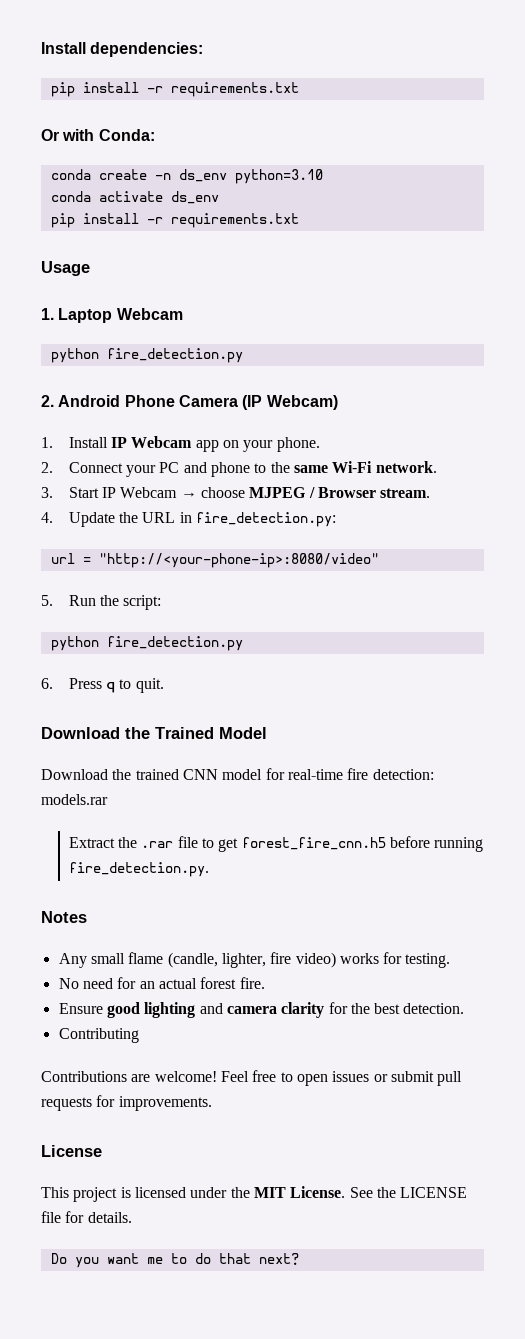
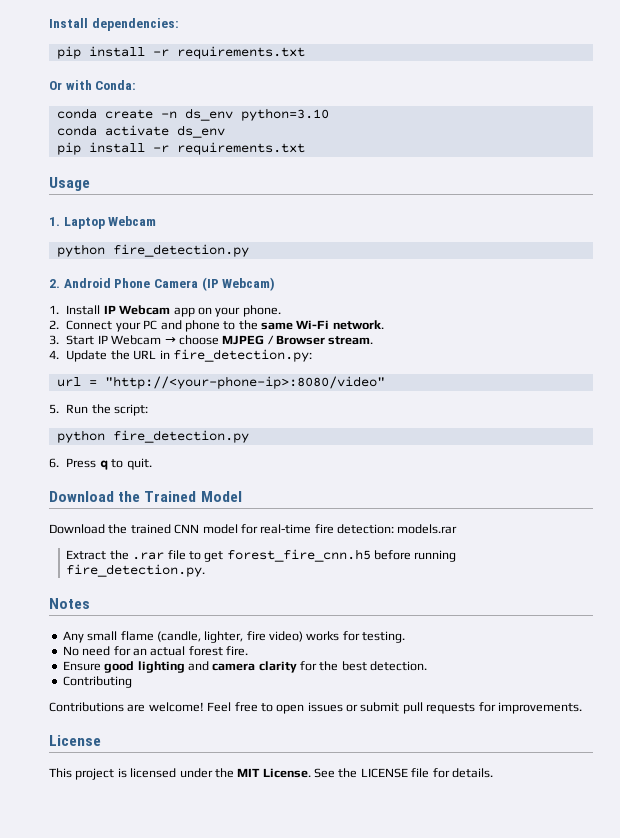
- Do you want me to do that next?

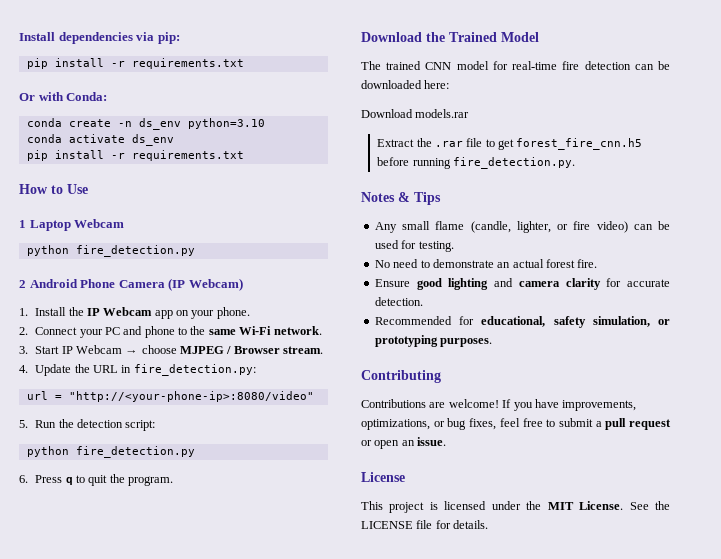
- Install dependencies:
+ Install dependencies via pip:
- Usage
- 1. Laptop Webcam
+ How to Use
+ 1 Laptop Webcam
- 2. Android Phone Camera (IP Webcam)
+ 2 Android Phone Camera (IP Webcam)
- 1. Install IP Webcam app on your phone.
+ 1. Install the IP Webcam app on your phone.
- 5. Run the script:
+ 5. Run the detection script:
- 6. Press q to quit.
+ 6. Press q to quit the program.
- Download the trained CNN model for real-time fire detection: models.rar
+ The trained CNN model for real-time fire detection can be downloaded here:
+ Download models.rar
- Notes
+ Notes & Tips
- Any small flame (candle, lighter, fire video) works for testing.
+ Any small flame (candle, lighter, or fire video) can be used for testing.
- No need for an actual forest fire.
+ No need to demonstrate an actual forest fire.
- Ensure good lighting and camera clarity for the best detection.
+ Ensure good lighting and camera clarity for accurate detection.
+ Recommended for educational, safety simulation, or prototyping purposes.
  Contributing
- Contributions are welcome! Feel free to open issues or submit pull requests for improvements.
+ Contributions are welcome! If you have improvements, optimizations, or bug fixes, feel free to submit a pull request or open an issue.

